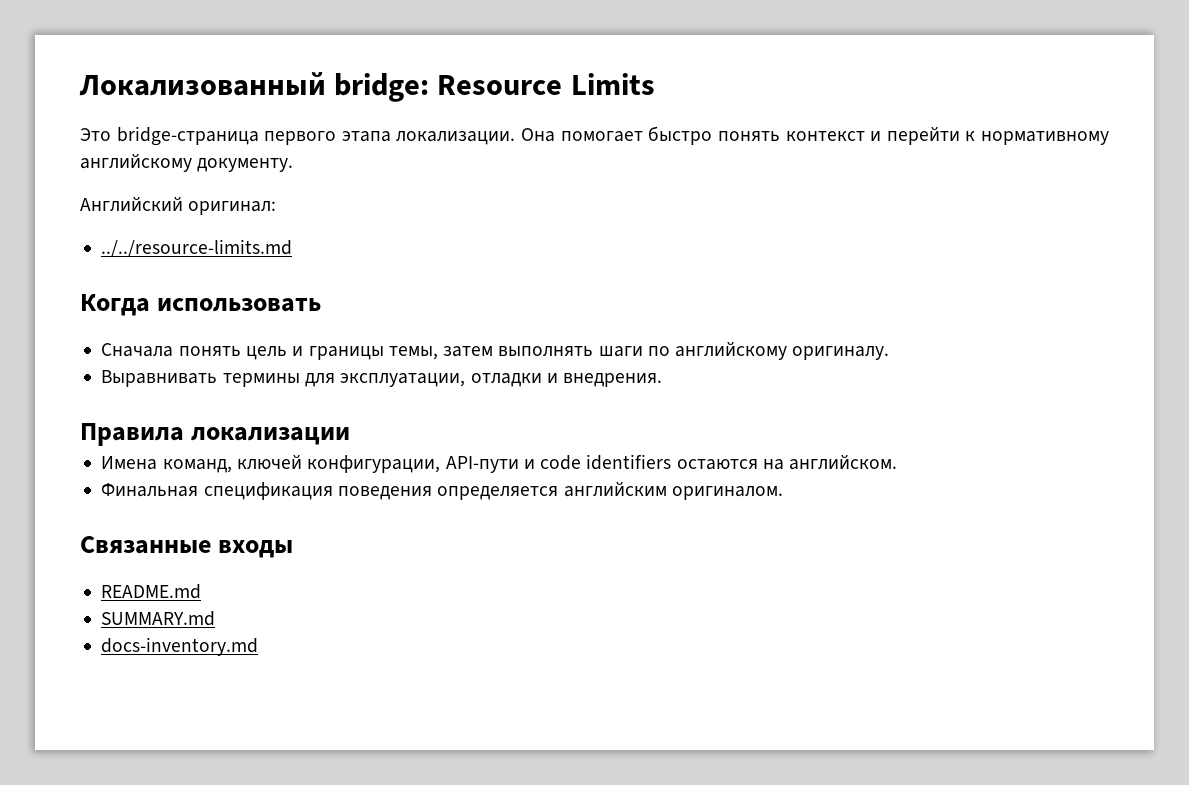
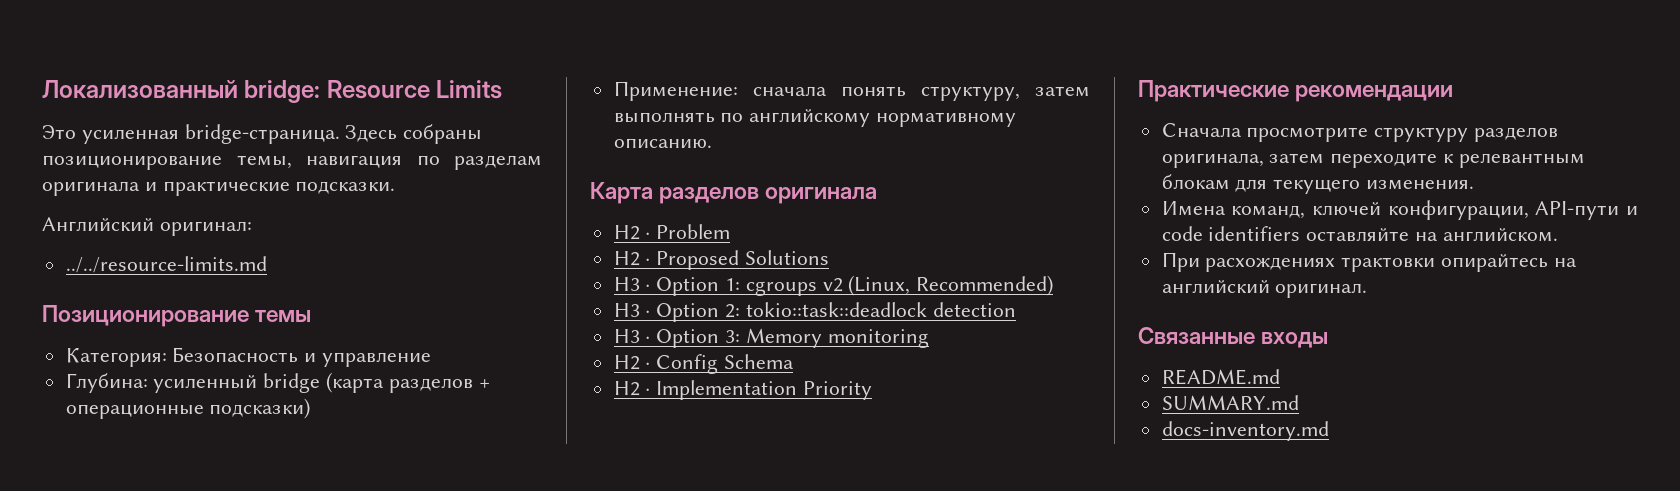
- Это bridge-страница первого этапа локализации. Она помогает быстро понять контекст и перейти к нормативному английскому документу.
+ Это усиленная bridge-страница. Здесь собраны позиционирование темы, навигация по разделам оригинала и практические подсказки.
  Английский оригинал:
  ../../resource-limits.md
- Когда использовать
- Сначала понять цель и границы темы, затем выполнять шаги по английскому оригиналу.
- Выравнивать термины для эксплуатации, отладки и внедрения.
- Правила локализации
+ Позиционирование темы
+ Категория: Безопасность и управление
+ Глубина: усиленный bridge (карта разделов + операционные подсказки)
+ Применение: сначала понять структуру, затем выполнять по английскому нормативному описанию.
+ Карта разделов оригинала
+ H2 · Problem
+ H2 · Proposed Solutions
+ H3 · Option 1: cgroups v2 (Linux, Recommended)
+ H3 · Option 2: tokio::task::deadlock detection
+ H3 · Option 3: Memory monitoring
+ H2 · Config Schema
+ H2 · Implementation Priority
+ Практические рекомендации
+ Сначала просмотрите структуру разделов оригинала, затем переходите к релевантным блокам для текущего изменения.
- Имена команд, ключей конфигурации, API-пути и code identifiers остаются на английском.
+ Имена команд, ключей конфигурации, API-пути и code identifiers оставляйте на английском.
- Финальная спецификация поведения определяется английским оригиналом.
+ При расхождениях трактовки опирайтесь на английский оригинал.

